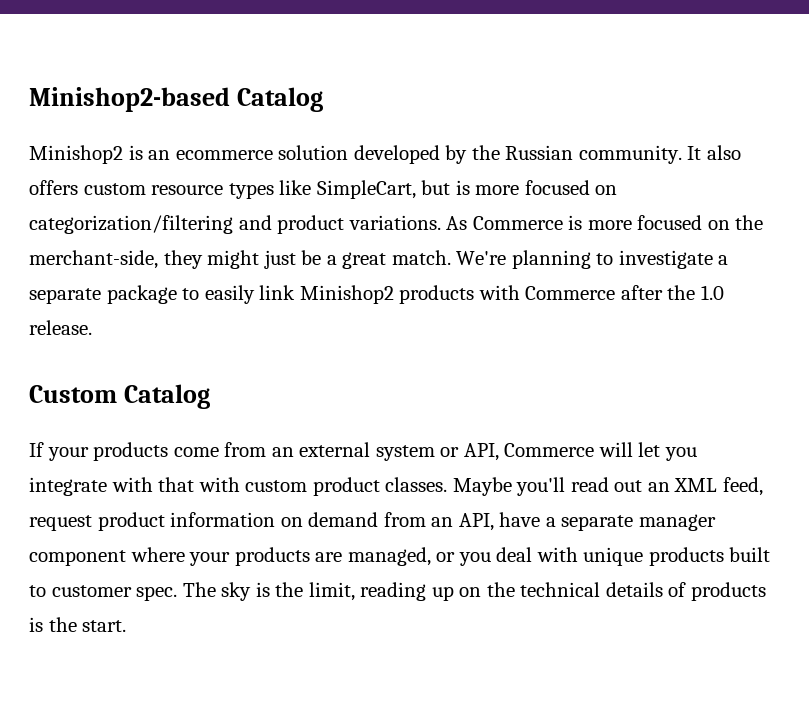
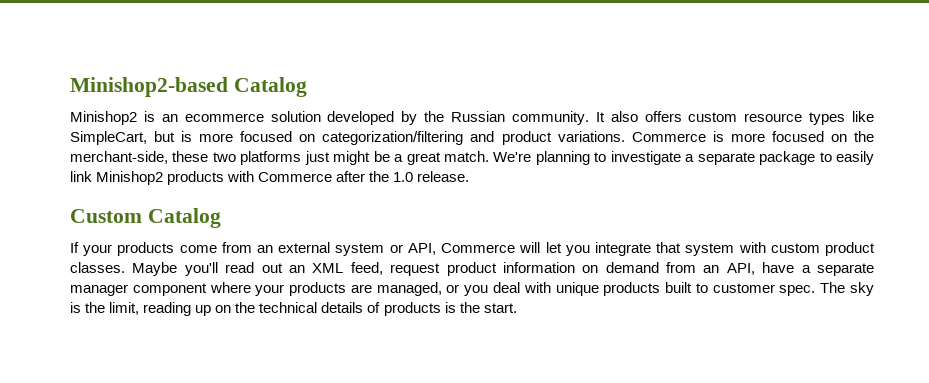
- As Commerce is more focused on the merchant-side, they might just be a great match.
+ Commerce is more focused on the merchant-side, these two platforms just might be a great match.
- If your products come from an external system or API, Commerce will let you integrate with that with custom product classes.
+ If your products come from an external system or API, Commerce will let you integrate that system with custom product classes.

